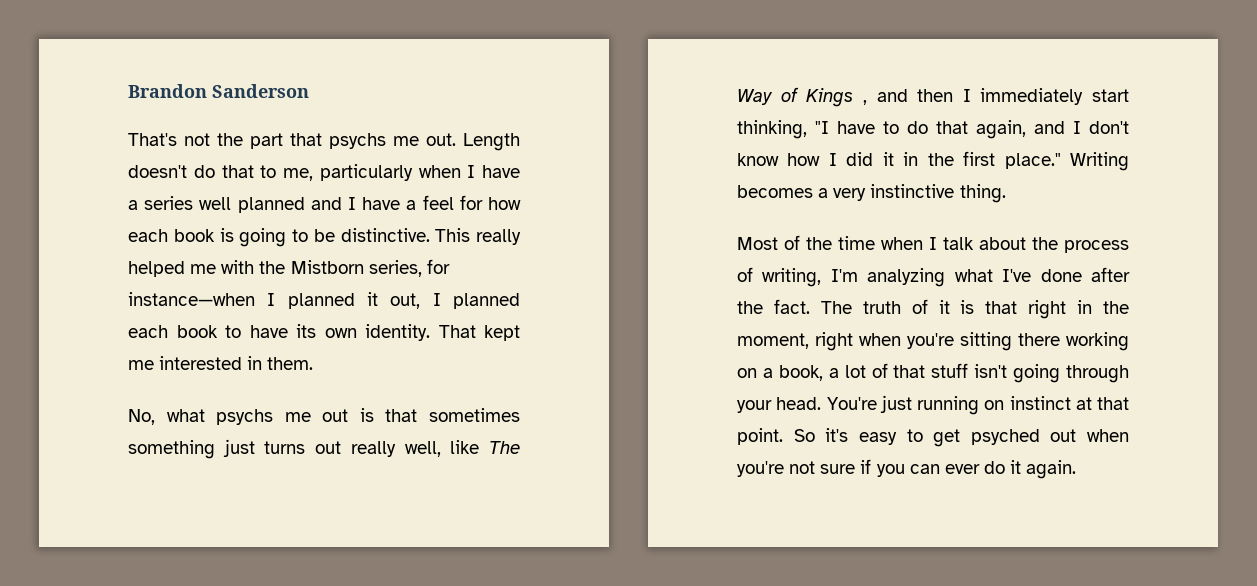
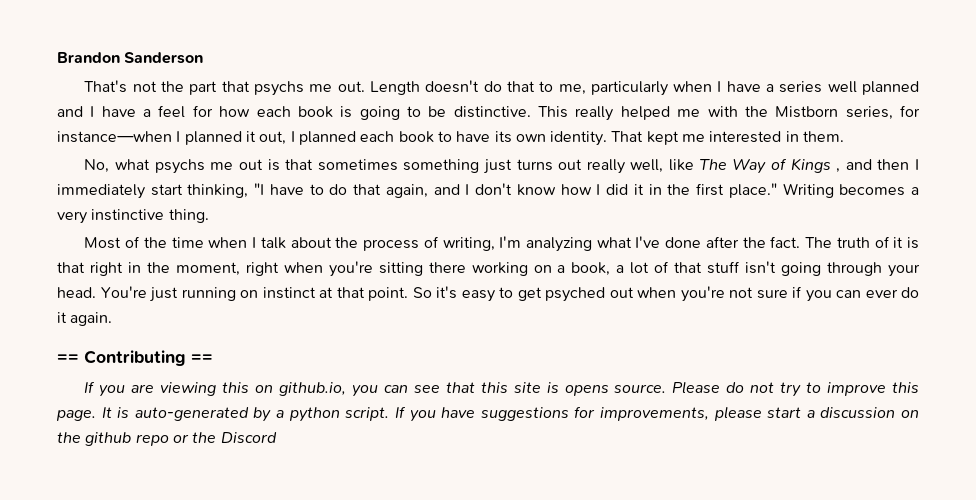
+ == Contributing ==
+ If you are viewing this on github.io, you can see that this site is opens source. Please do not try to improve this page. It is auto-generated by a python script. If you have suggestions for improvements, please start a discussion on the github repo or the Discord

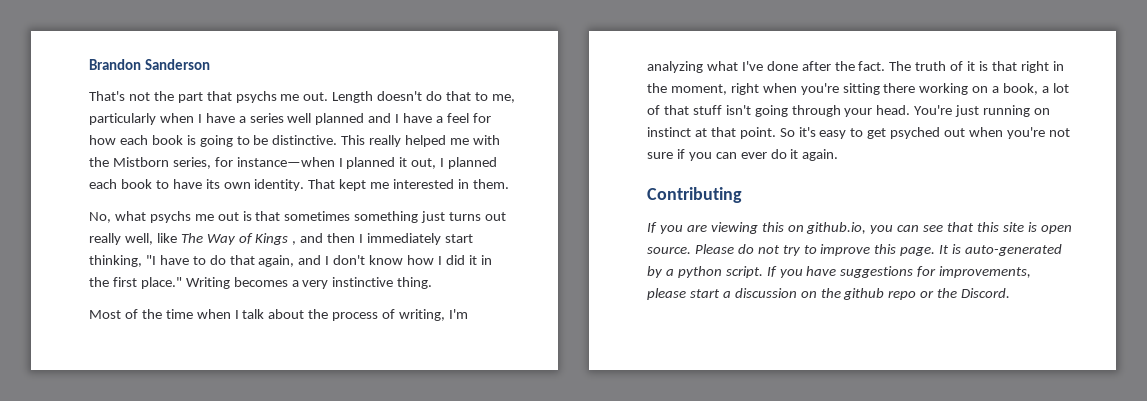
- == Contributing ==
+ Contributing
- If you are viewing this on github.io, you can see that this site is opens source.
+ If you are viewing this on github.io, you can see that this site is open source.
- If you have suggestions for improvements, please start a discussion on the github repo or the Discord
+ If you have suggestions for improvements, please start a discussion on the github repo or the Discord.

